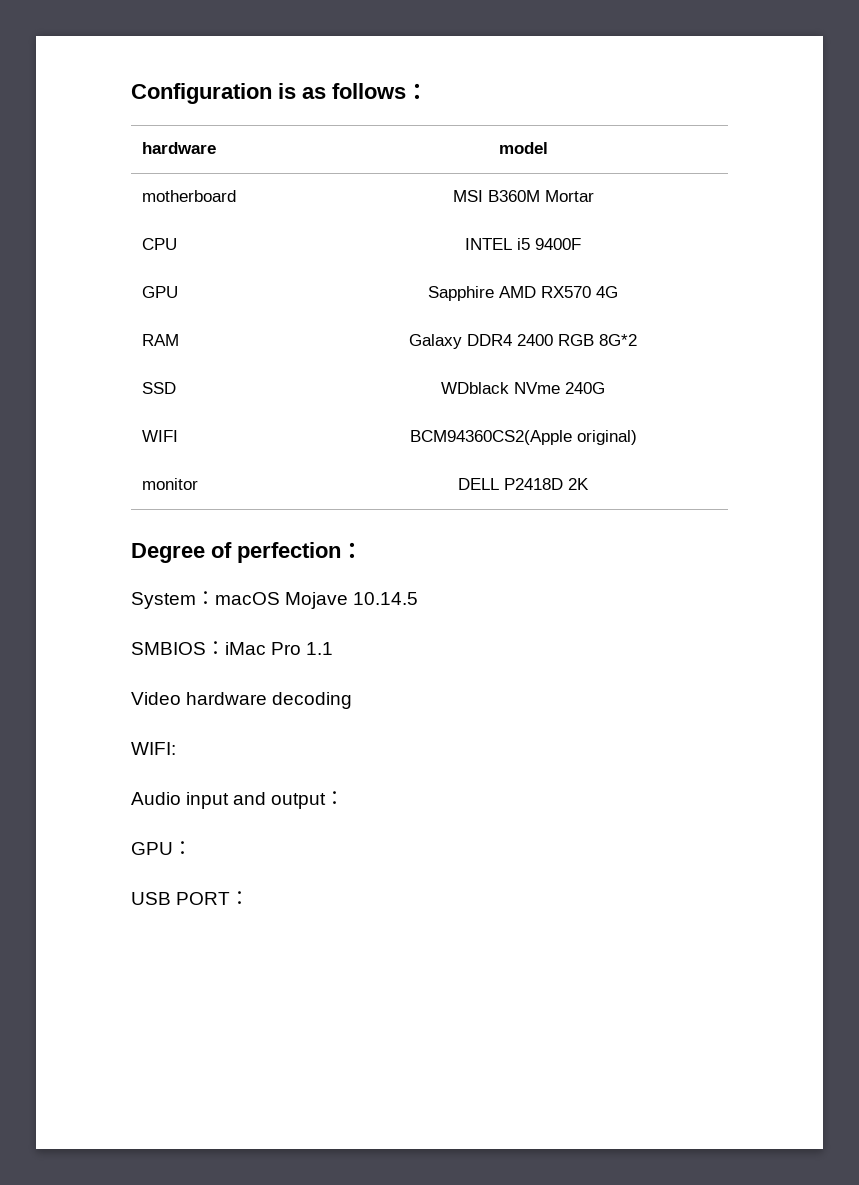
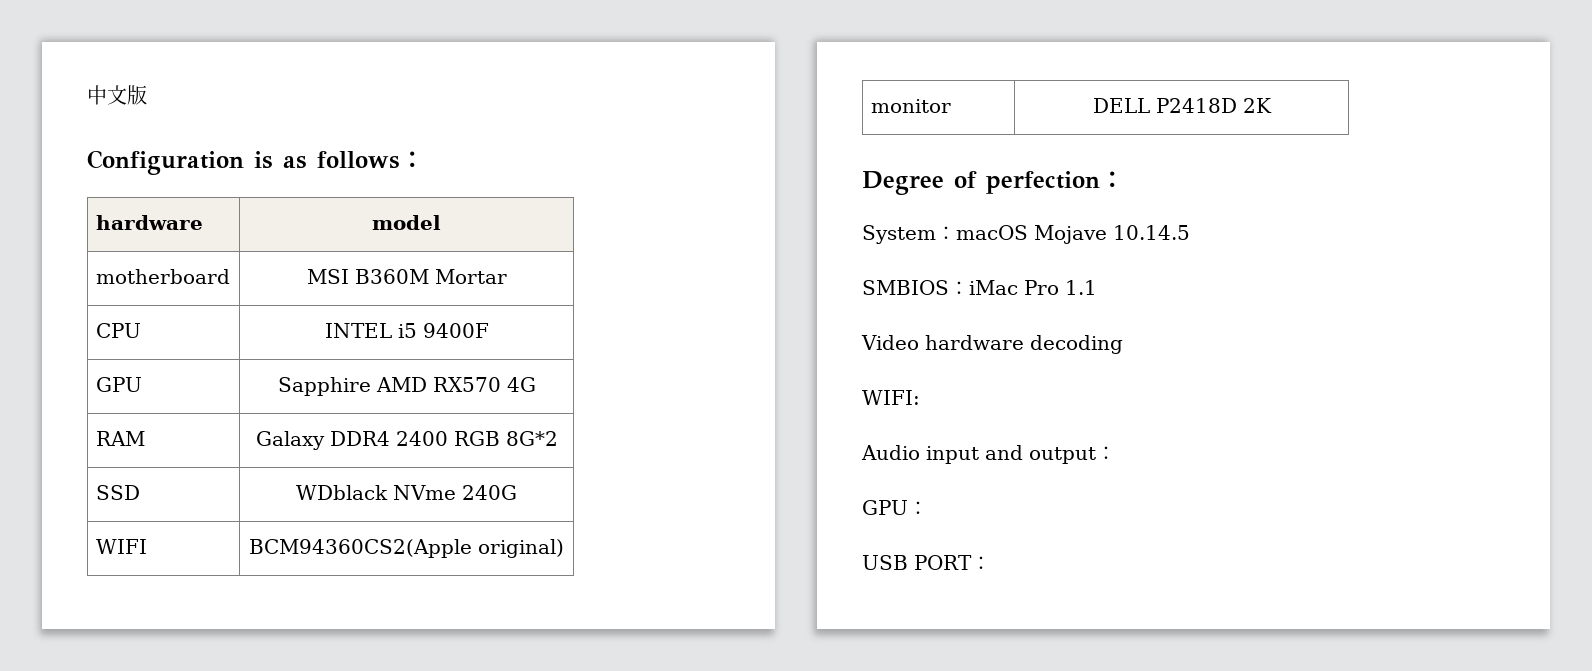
+ 中文版

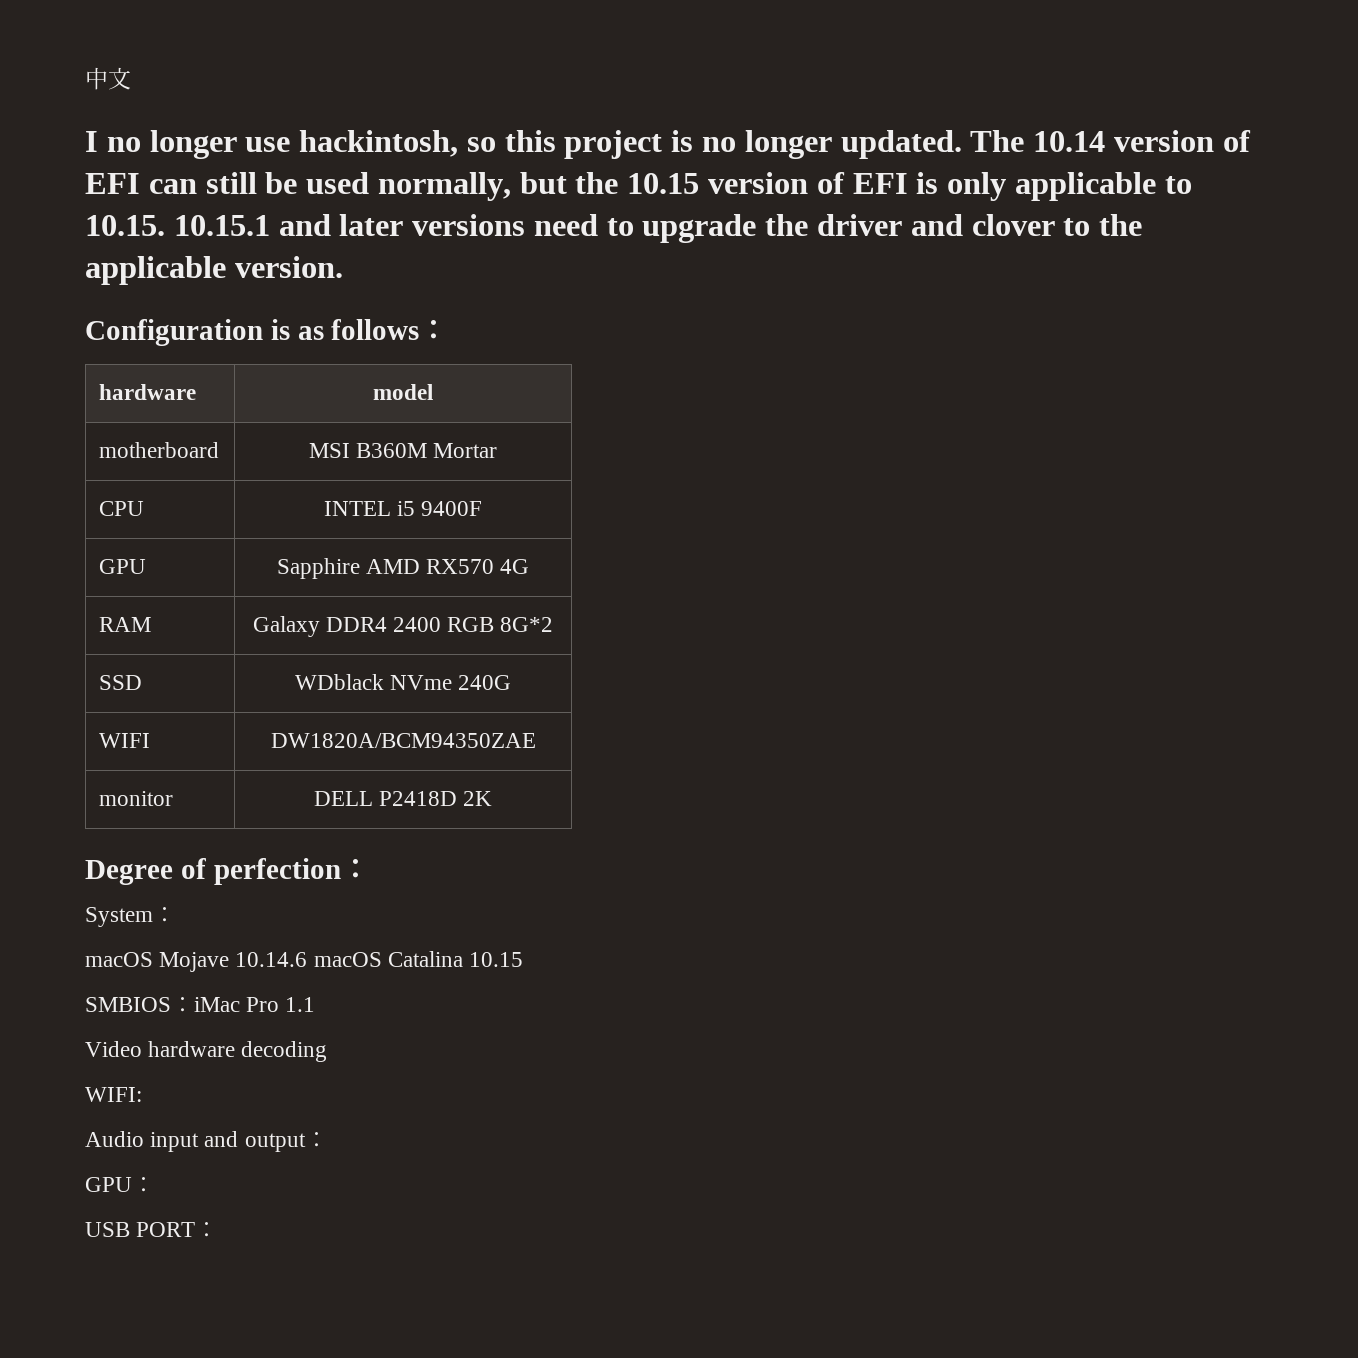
- 中文版
+ 中文
+ I no longer use hackintosh, so this project is no longer updated. The 10.14 version of EFI can still be used normally, but the 10.15 version of EFI is only applicable to 10.15. 10.15.1 and later versions need to upgrade the driver and clover to the applicable version.
- WIFI | BCM94360CS2(Apple original)
+ WIFI | DW1820A/BCM94350ZAE
- System：macOS Mojave 10.14.5
+ System：
+ macOS Mojave 10.14.6 macOS Catalina 10.15

